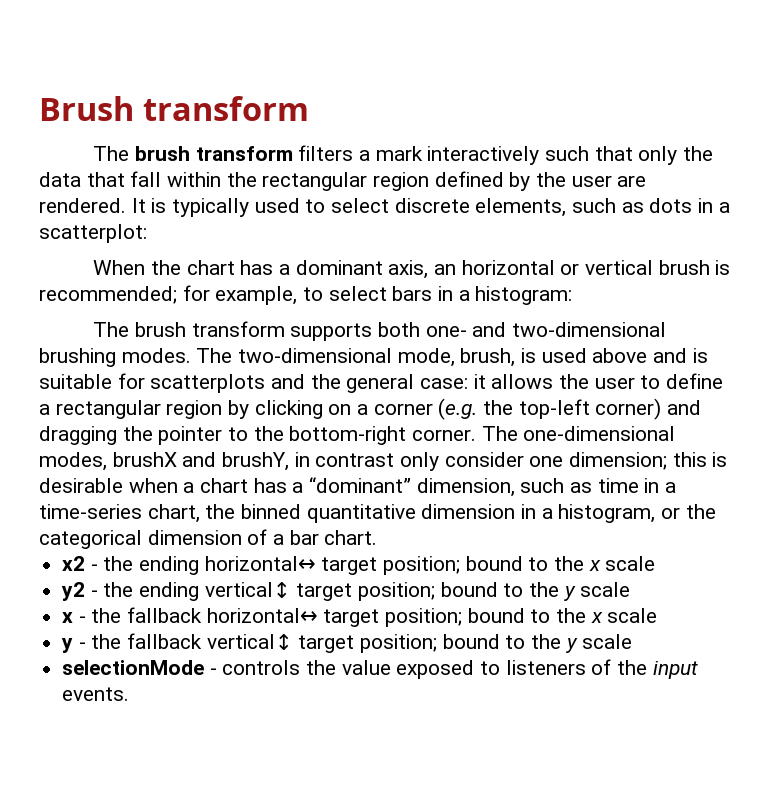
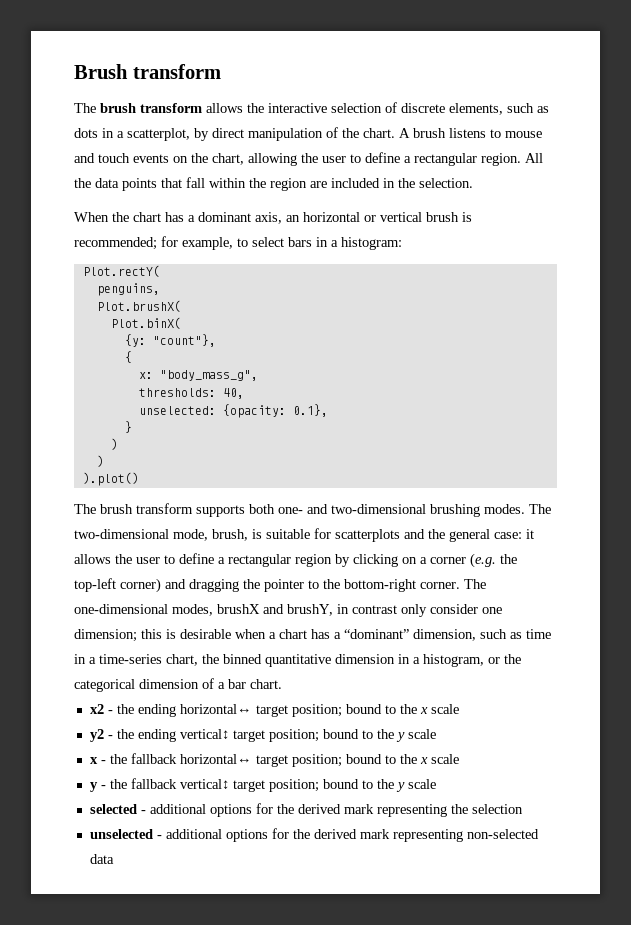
- The brush transform filters a mark interactively such that only the data that fall within the rectangular region defined by the user are rendered. It is typically used to select discrete elements, such as dots in a scatterplot:
+ The brush transform allows the interactive selection of discrete elements, such as dots in a scatterplot, by direct manipulation of the chart. A brush listens to mouse and touch events on the chart, allowing the user to define a rectangular region. All the data points that fall within the region are included in the selection.
+ Plot.rectY(
+ penguins,
+ Plot.brushX(
+ Plot.binX(
+ {y: "count"},
+ {
+ x: "body_mass_g",
+ thresholds: 40,
+ unselected: {opacity: 0.1},
+ }
+ )
+ )
+ ).plot()
- The two-dimensional mode, brush, is used above and is suitable for scatterplots and the general case: it allows the user to define a rectangular region by clicking on a corner (e.g. the top-left corner) and dragging the pointer to the bottom-right corner.
+ The two-dimensional mode, brush, is suitable for scatterplots and the general case: it allows the user to define a rectangular region by clicking on a corner (e.g. the top-left corner) and dragging the pointer to the bottom-right corner.
- selectionMode - controls the value exposed to listeners of the input events.
+ selected - additional options for the derived mark representing the selection
+ unselected - additional options for the derived mark representing non-selected data

